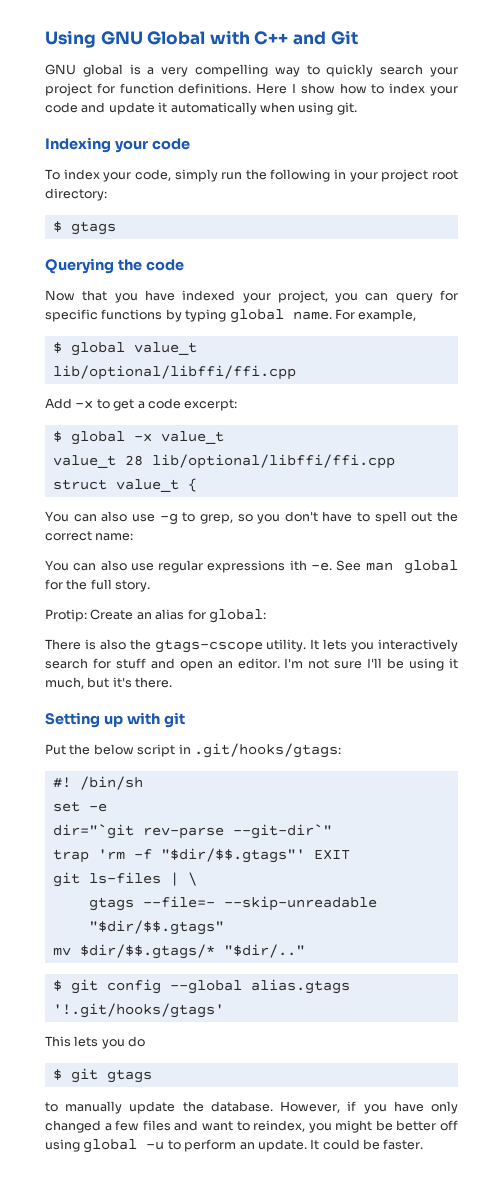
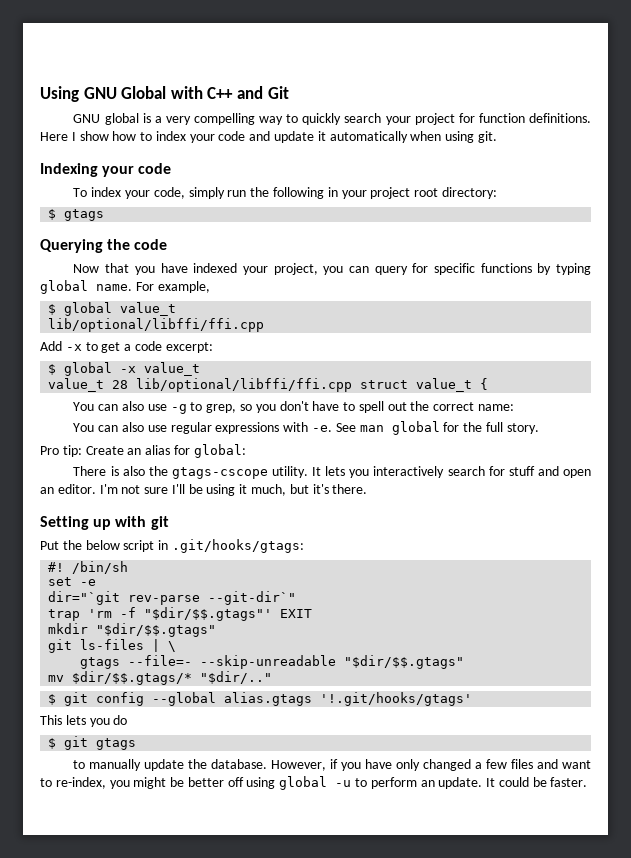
- You can also use regular expressions ith -e.
+ You can also use regular expressions with -e.
- Protip: Create an alias for global:
+ Pro tip: Create an alias for global:
+ mkdir "$dir/$$.gtags"
- However, if you have only changed a few files and want to reindex, you might be better off using global -u to perform an update.
+ However, if you have only changed a few files and want to re-index, you might be better off using global -u to perform an update.

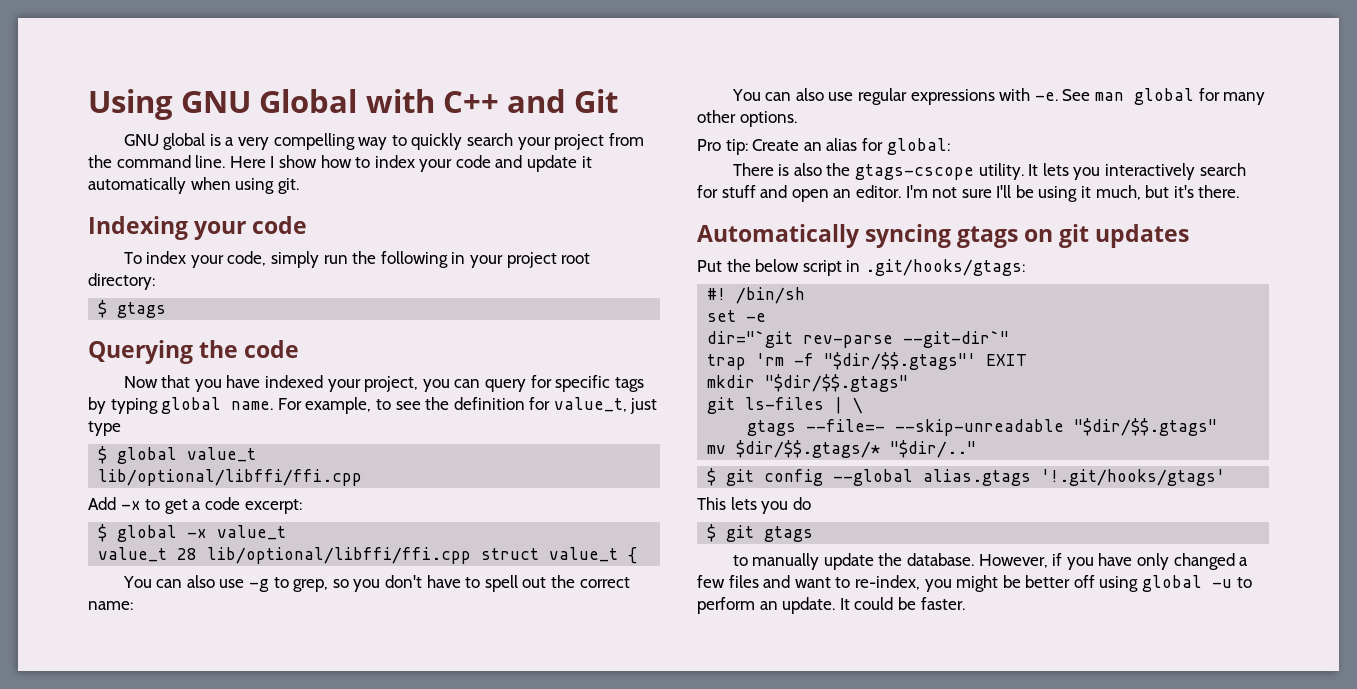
- GNU global is a very compelling way to quickly search your project for function definitions.
+ GNU global is a very compelling way to quickly search your project from the command line.
- Now that you have indexed your project, you can query for specific functions by typing global name.
+ Now that you have indexed your project, you can query for specific tags by typing global name.
- For example,
+ For example, to see the definition for value_t, just type
- See man global for the full story.
+ See man global for many other options.
- Setting up with git
+ Automatically syncing gtags on git updates

